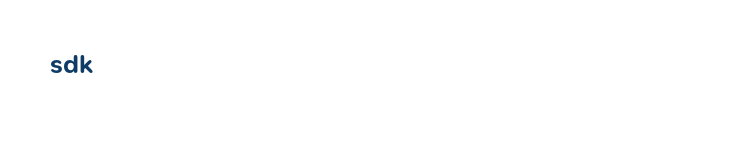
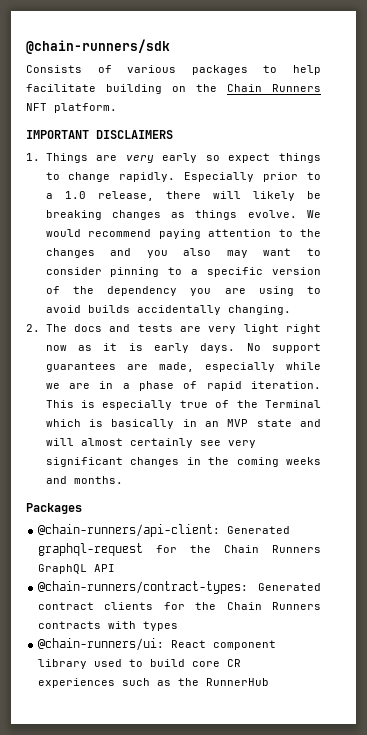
- sdk
+ @chain-runners/sdk
+ Consists of various packages to help facilitate building on the Chain Runners NFT platform.
+ IMPORTANT DISCLAIMERS
+ 1. Things are very early so expect things to change rapidly. Especially prior to a 1.0 release, there will likely be breaking changes as things evolve. We would recommend paying attention to the changes and you also may want to consider pinning to a specific version of the dependency you are using to avoid builds accidentally changing.
+ 2. The docs and tests are very light right now as it is early days. No support guarantees are made, especially while we are in a phase of rapid iteration. This is especially true of the Terminal which is basically in an MVP state and will almost certainly see very significant changes in the coming weeks and months.
+ Packages
+ @chain-runners/api-client: Generated graphql-request for the Chain Runners GraphQL API
+ @chain-runners/contract-types: Generated contract clients for the Chain Runners contracts with types
+ @chain-runners/ui: React component library used to build core CR experiences such as the RunnerHub

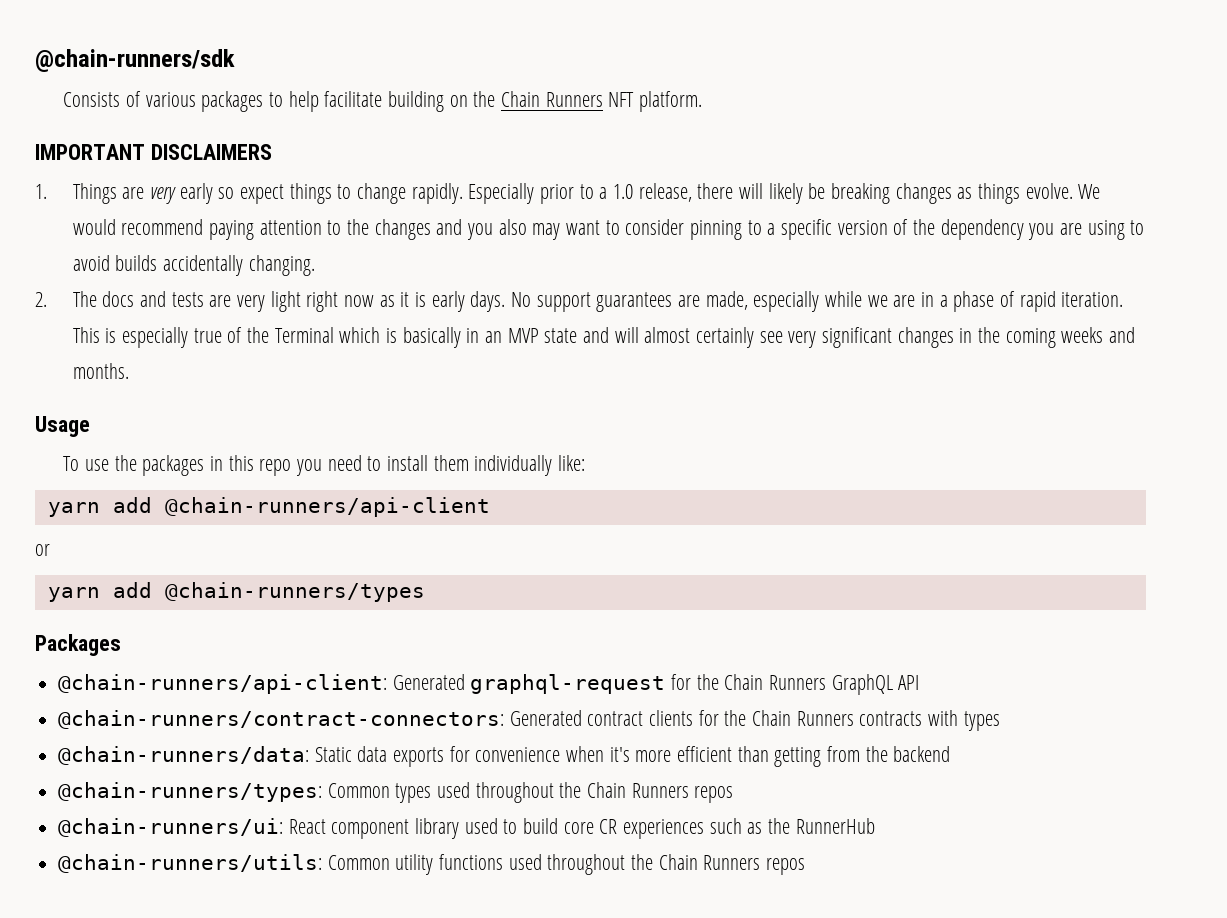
+ Usage
+ To use the packages in this repo you need to install them individually like:
+ yarn add @chain-runners/api-client
+ or
+ yarn add @chain-runners/types
- @chain-runners/contract-types: Generated contract clients for the Chain Runners contracts with types
+ @chain-runners/contract-connectors: Generated contract clients for the Chain Runners contracts with types
+ @chain-runners/data: Static data exports for convenience when it's more efficient than getting from the backend
+ @chain-runners/types: Common types used throughout the Chain Runners repos
+ @chain-runners/utils: Common utility functions used throughout the Chain Runners repos

